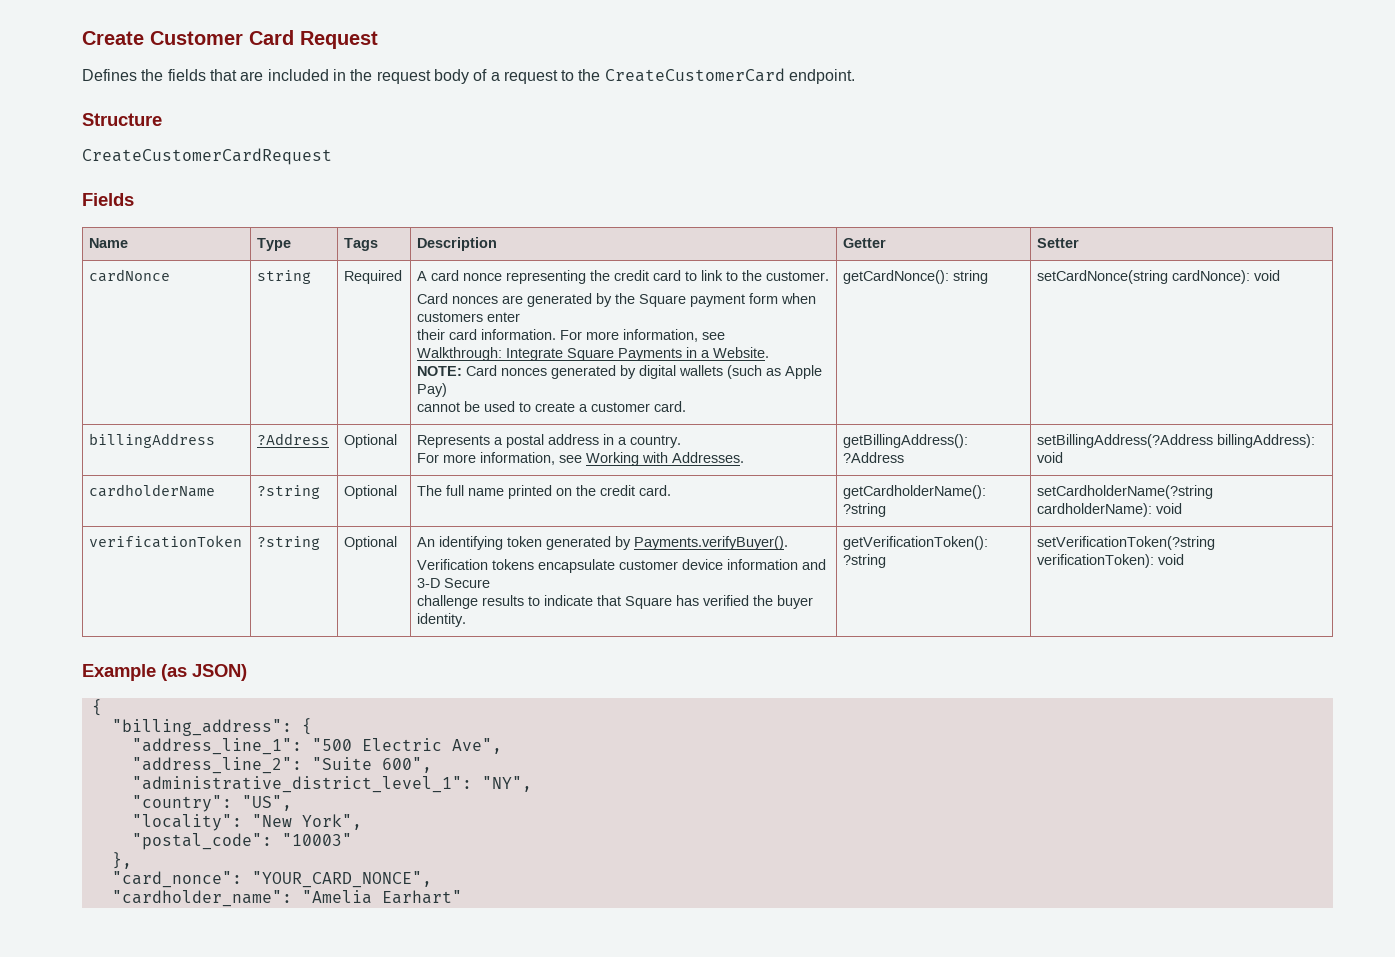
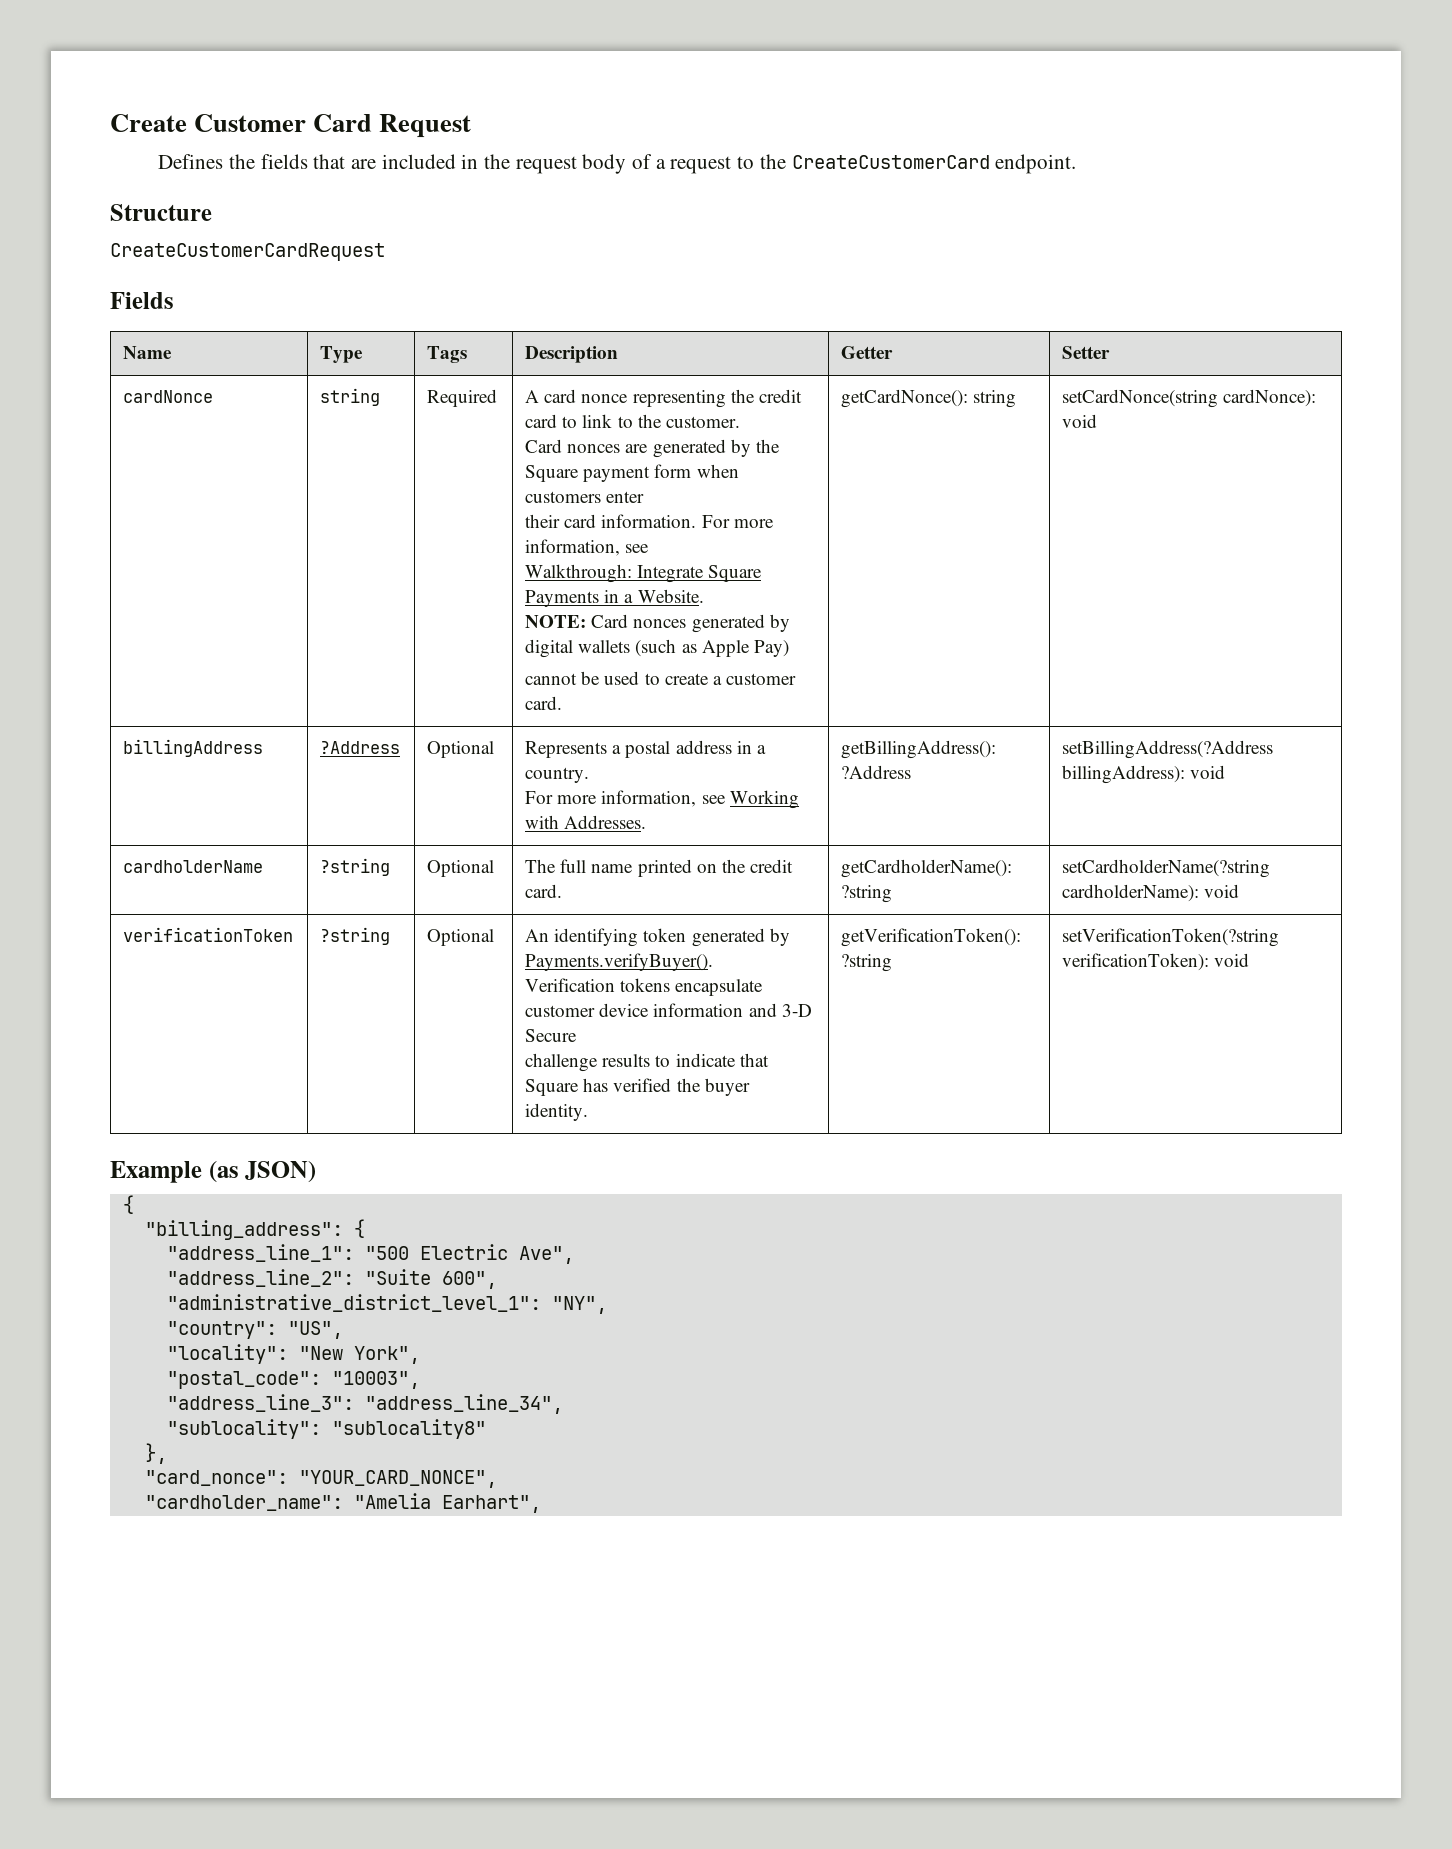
- "postal_code": "10003"
+ "postal_code": "10003",
+ "address_line_3": "address_line_34",
+ "sublocality": "sublocality8"
- "cardholder_name": "Amelia Earhart"
+ "cardholder_name": "Amelia Earhart",

